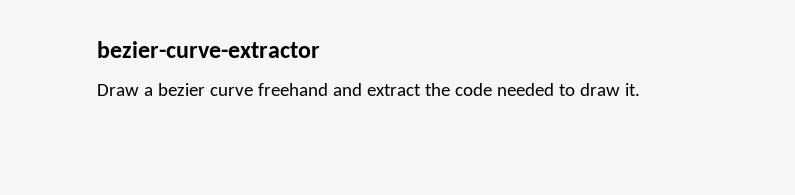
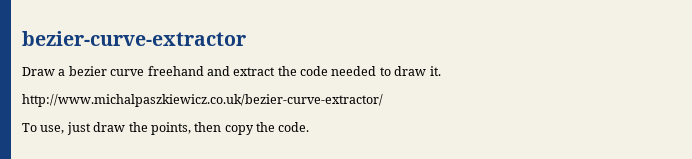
+ http://www.michalpaszkiewicz.co.uk/bezier-curve-extractor/
+ To use, just draw the points, then copy the code.

